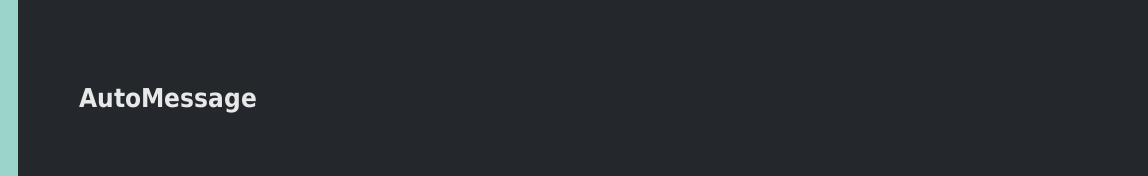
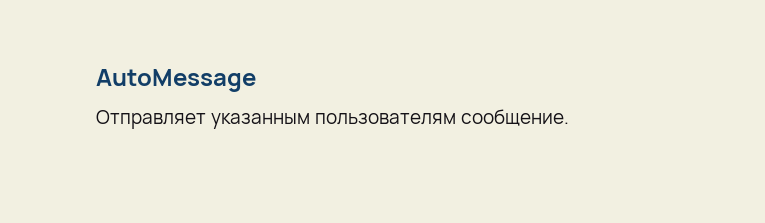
+ Отправляет указанным пользователям сообщение.

